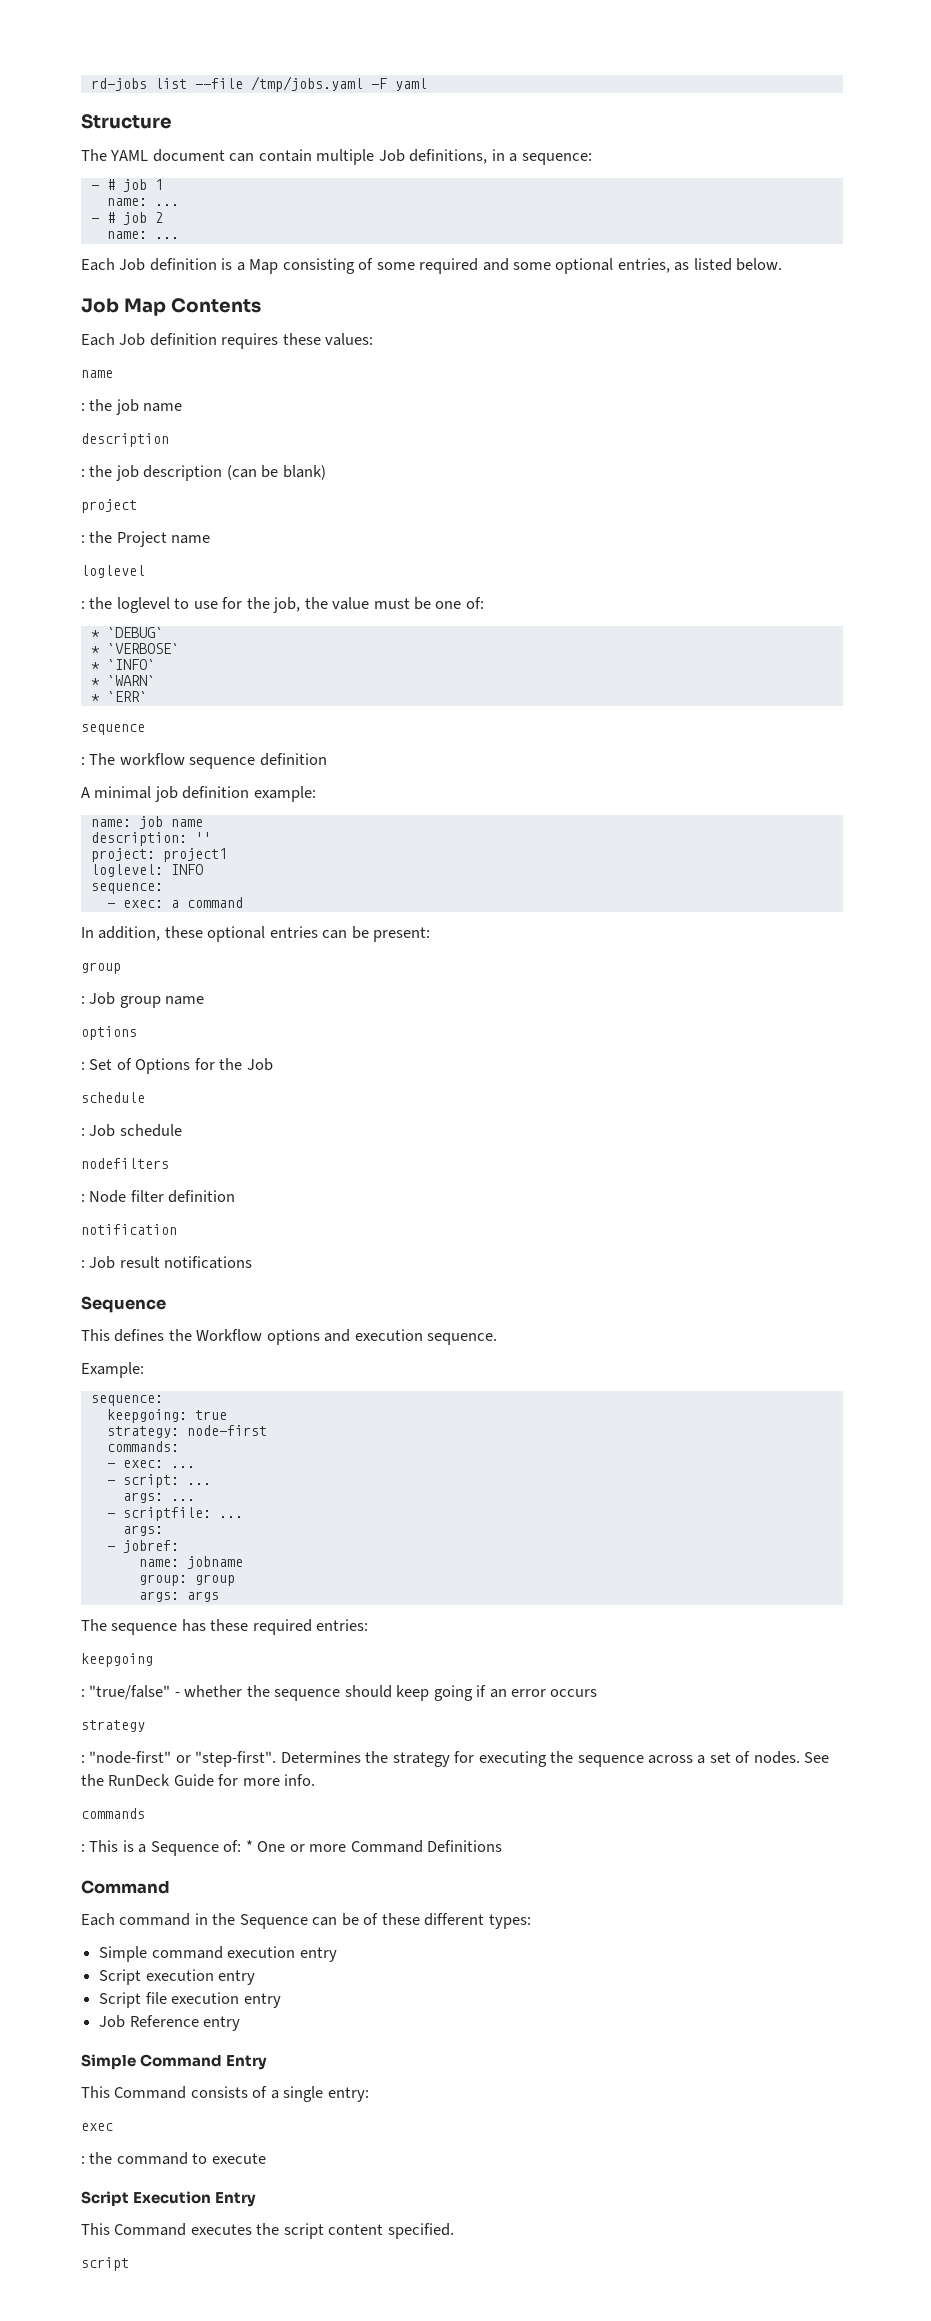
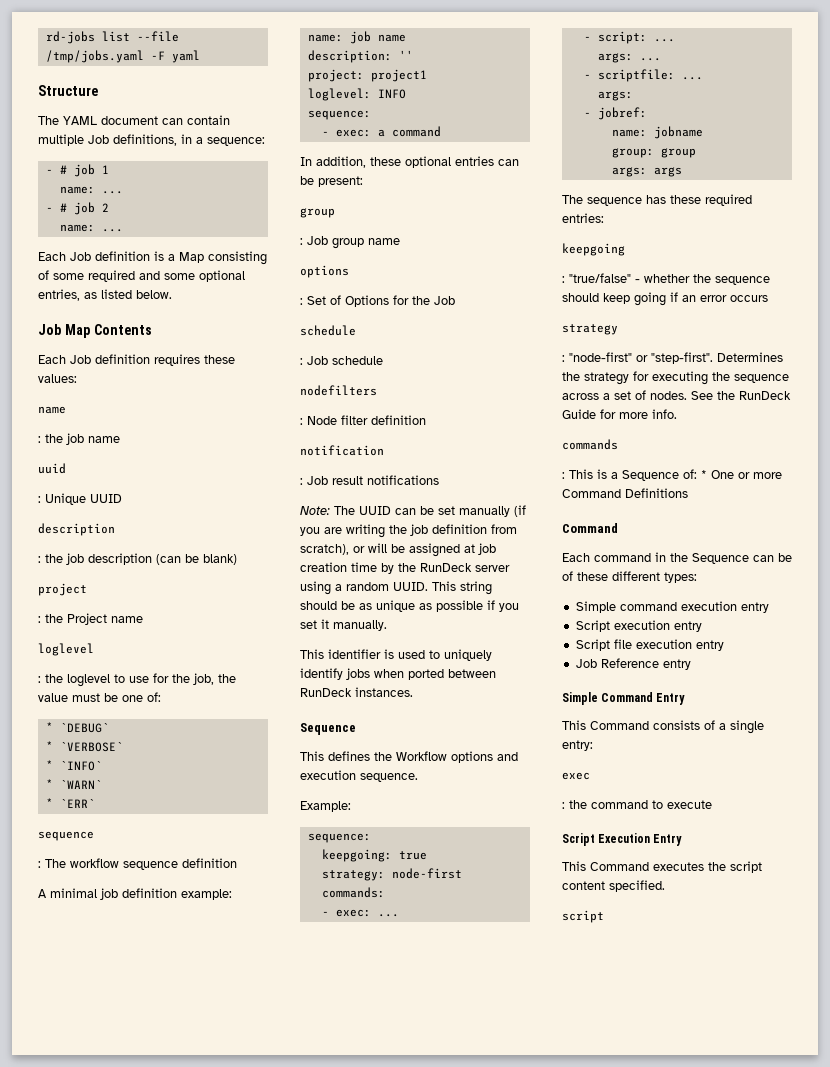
+ uuid
+ : Unique UUID
+ Note: The UUID can be set manually (if you are writing the job definition from scratch), or will be assigned at job creation time by the RunDeck server using a random UUID. This string should be as unique as possible if you set it manually.
+ This identifier is used to uniquely identify jobs when ported between RunDeck instances.

